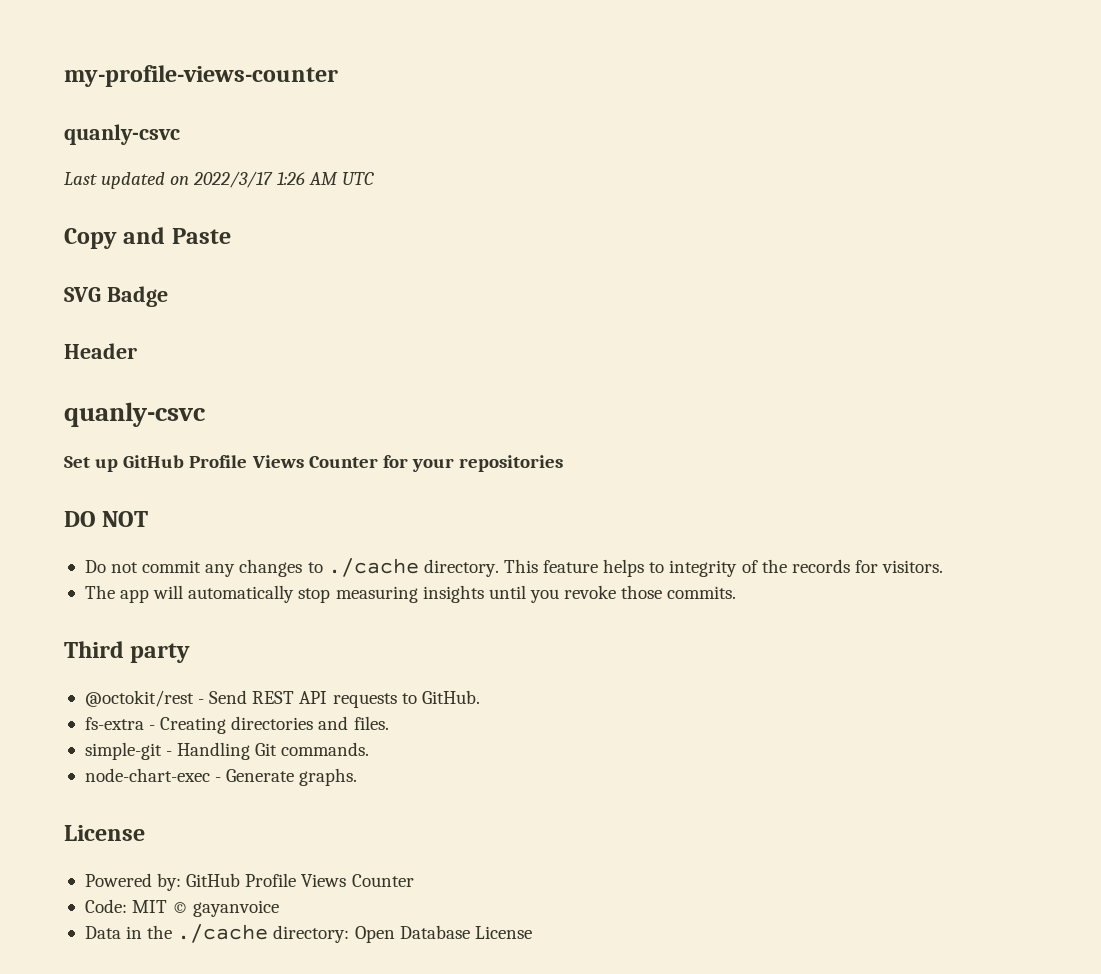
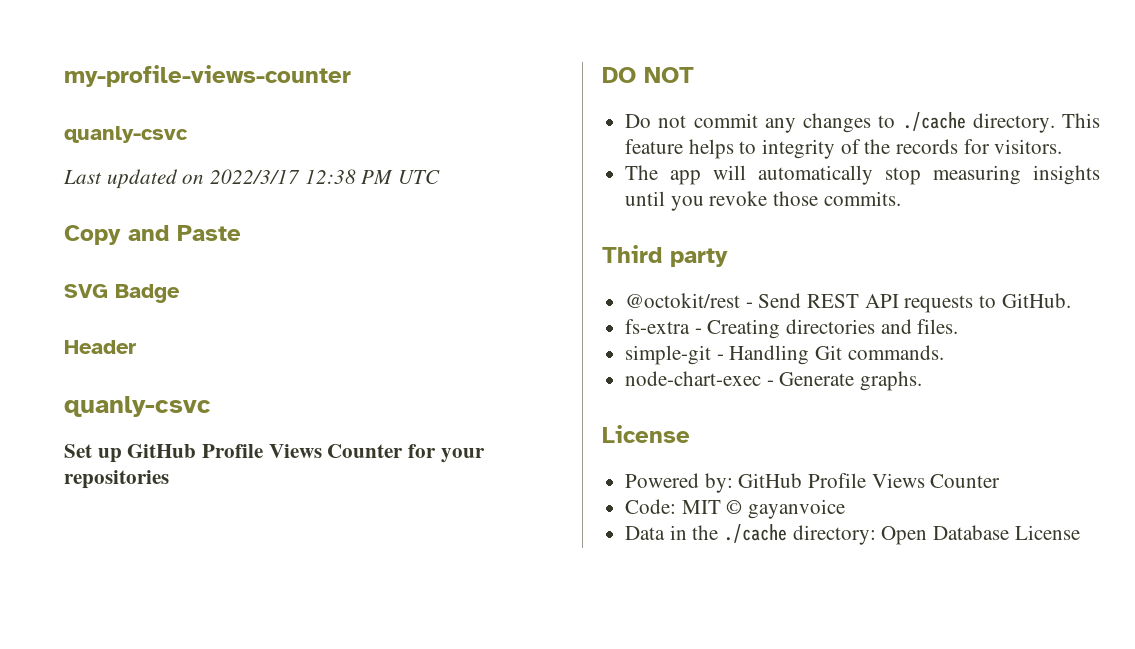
- Last updated on 2022/3/17 1:26 AM UTC
+ Last updated on 2022/3/17 12:38 PM UTC

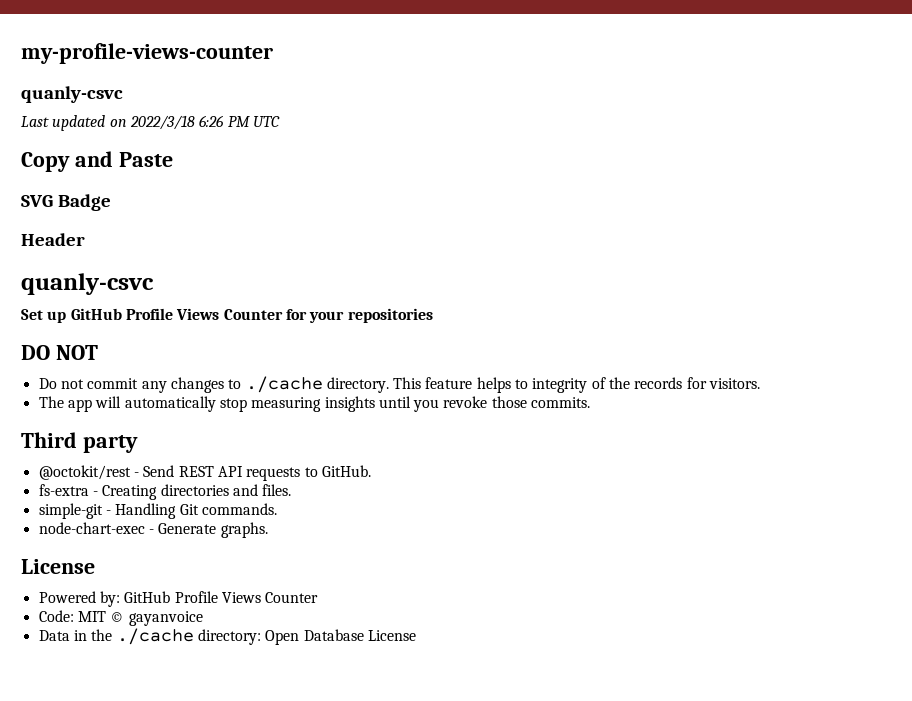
- Last updated on 2022/3/17 12:38 PM UTC
+ Last updated on 2022/3/18 6:26 PM UTC

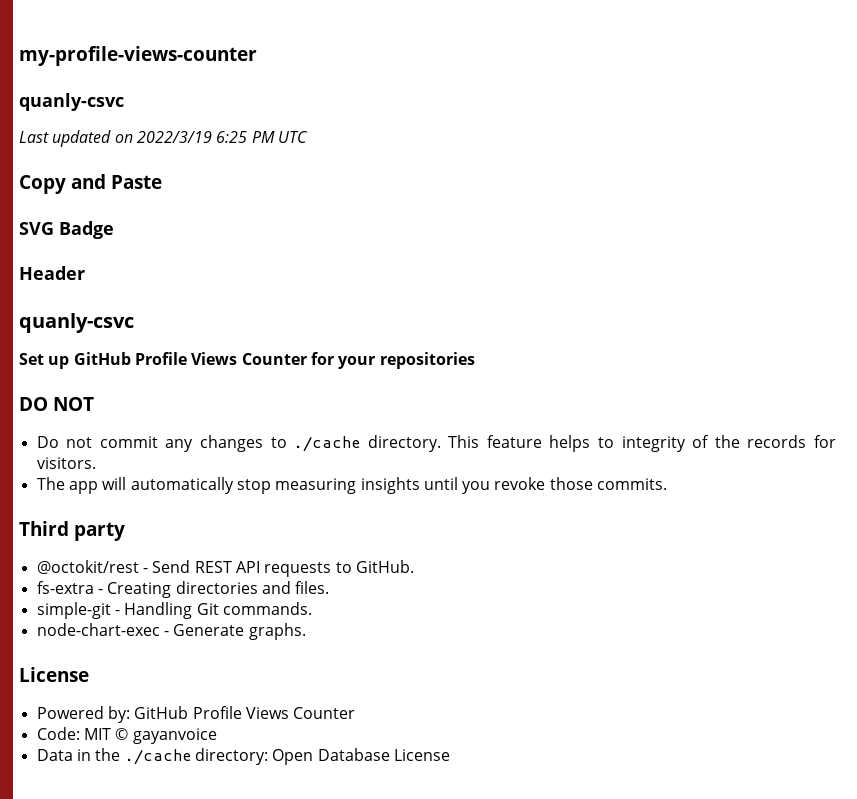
- Last updated on 2022/3/18 6:26 PM UTC
+ Last updated on 2022/3/19 6:25 PM UTC

